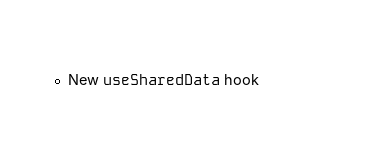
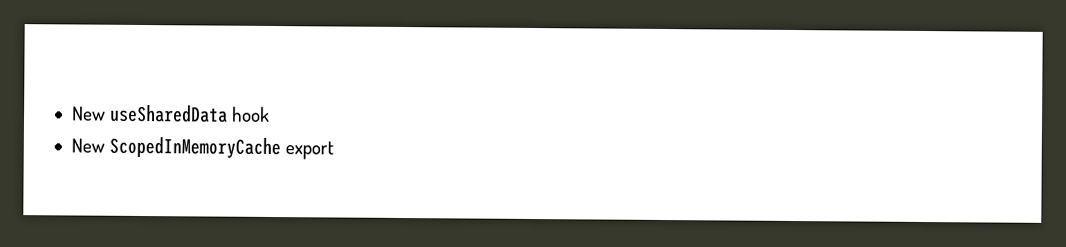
+ New ScopedInMemoryCache export

